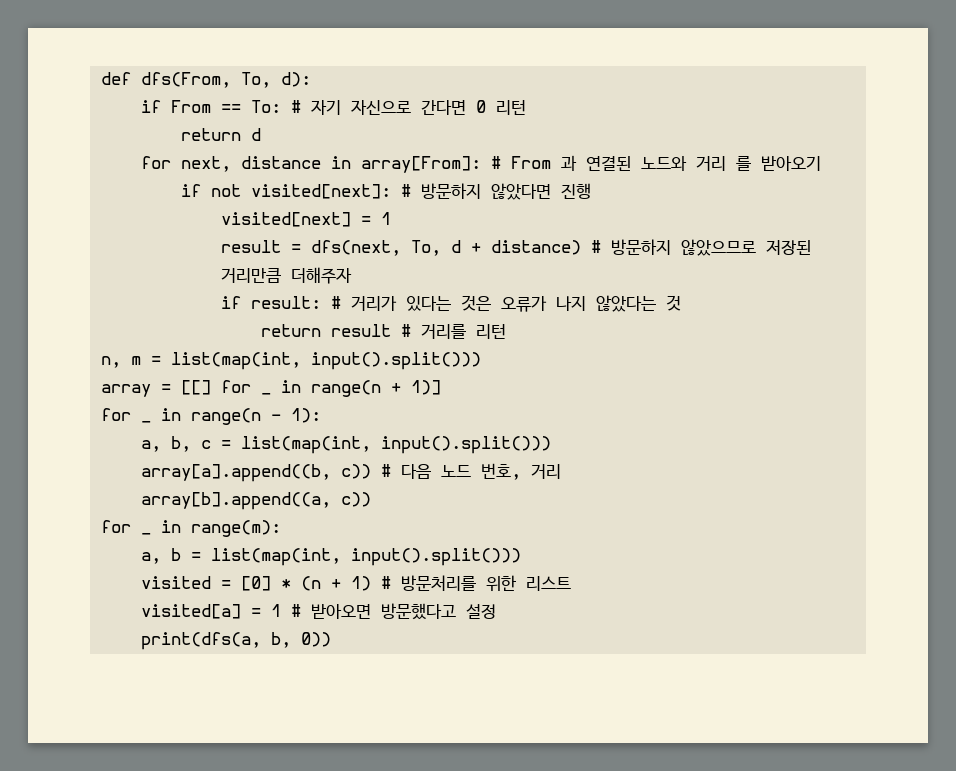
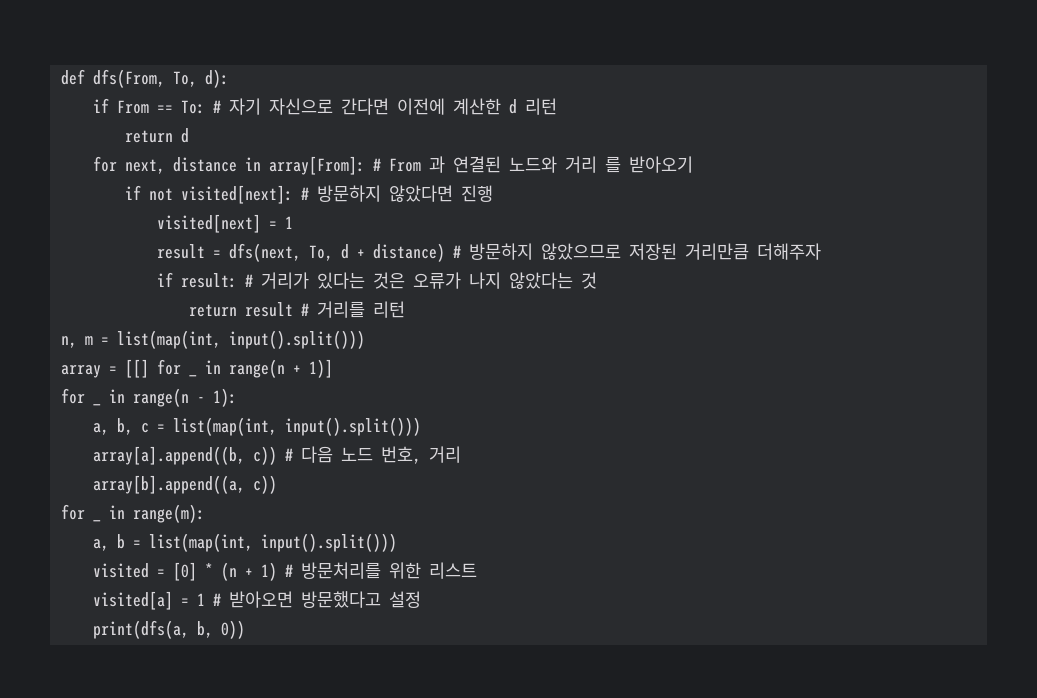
- if From == To: # 자기 자신으로 간다면 0 리턴
+ if From == To: # 자기 자신으로 간다면 이전에 계산한 d 리턴

